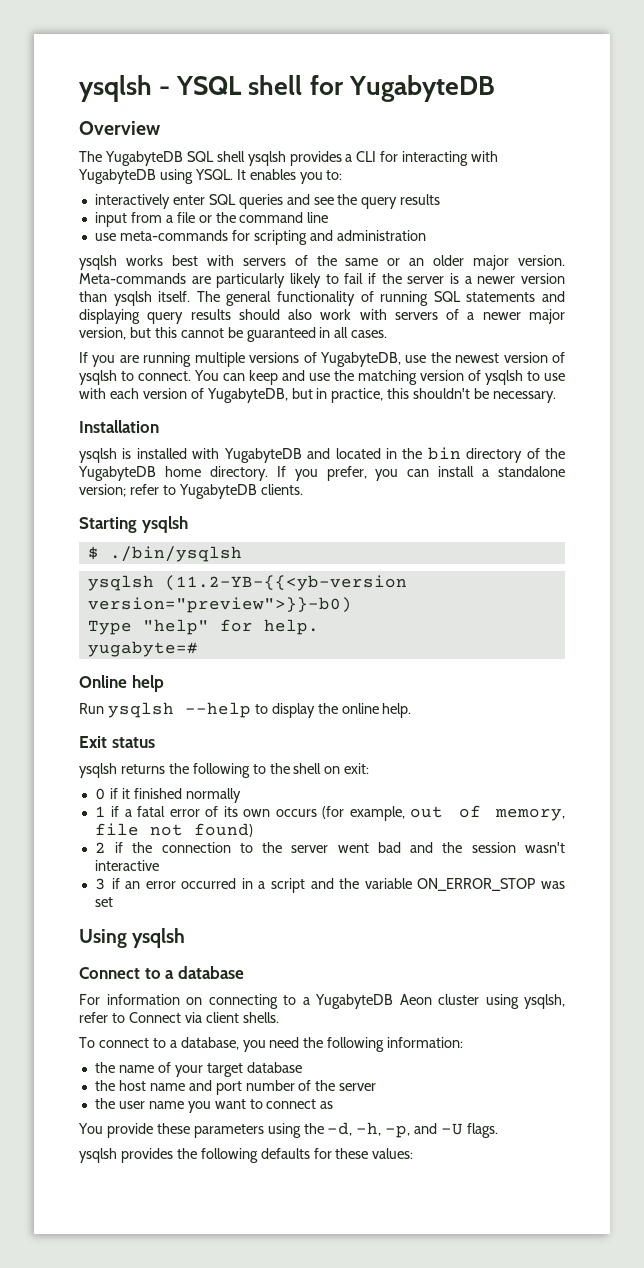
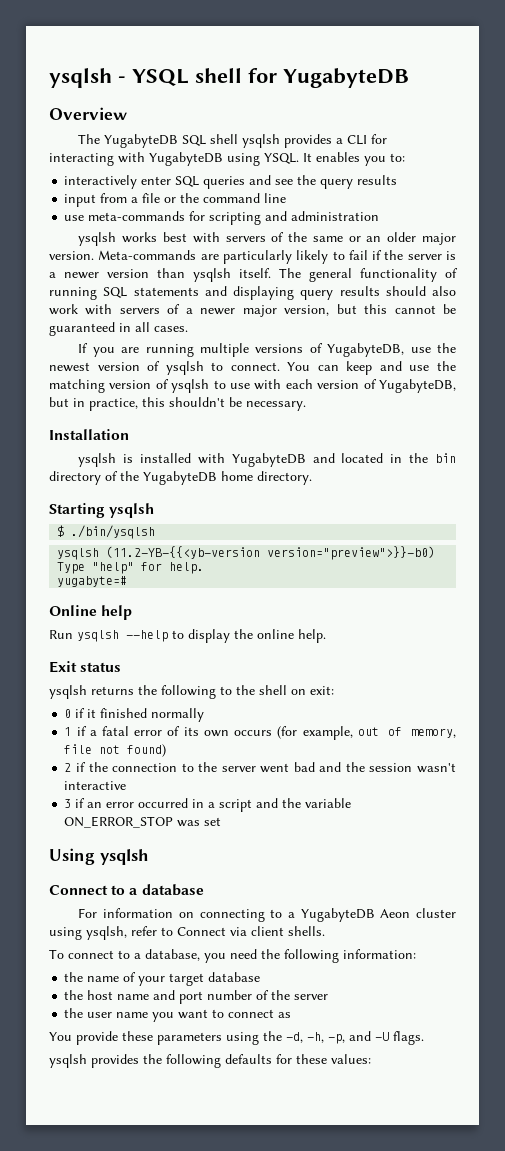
- If you prefer, you can install a standalone version; refer to YugabyteDB clients.

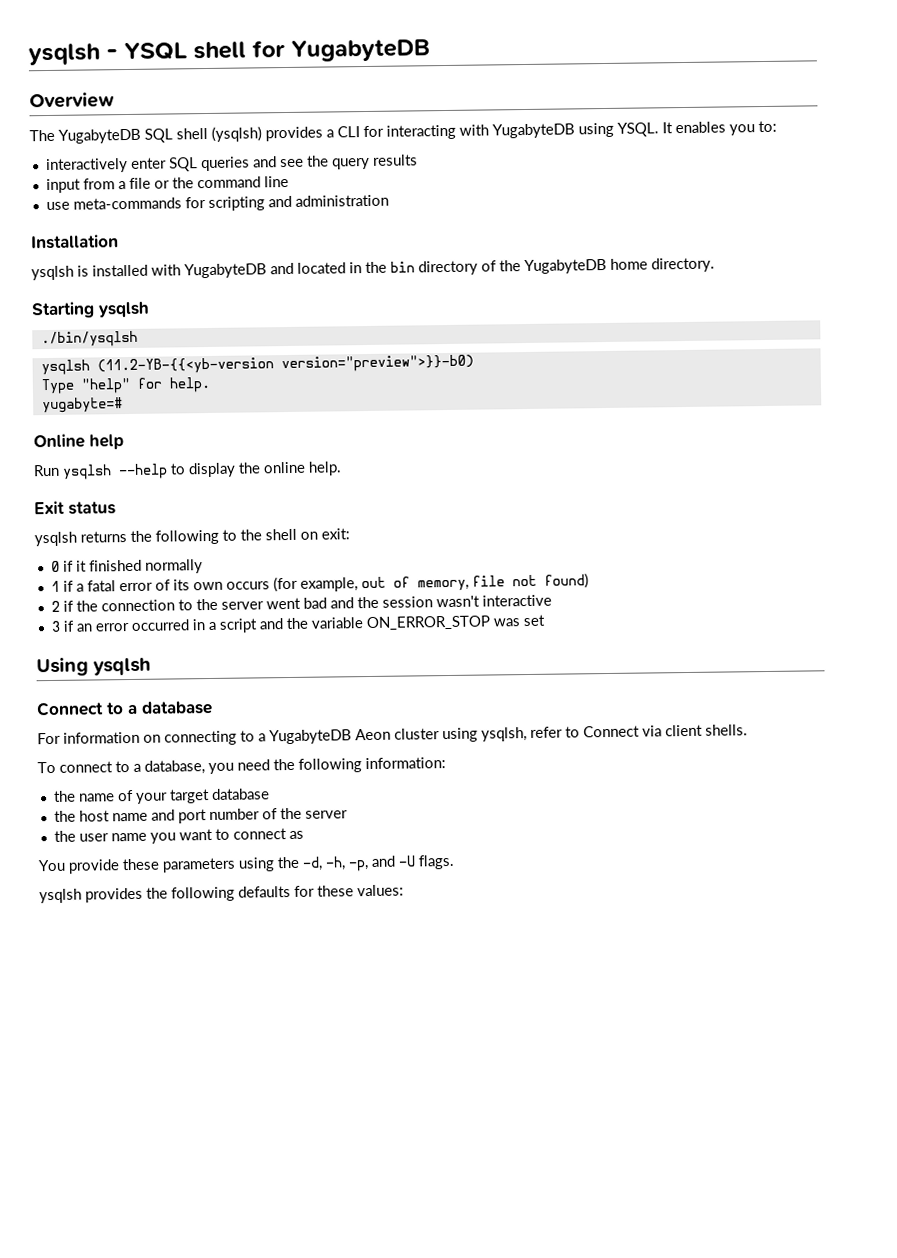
- The YugabyteDB SQL shell ysqlsh provides a CLI for interacting with YugabyteDB using YSQL.
+ The YugabyteDB SQL shell (ysqlsh) provides a CLI for interacting with YugabyteDB using YSQL.
- ysqlsh works best with servers of the same or an older major version. Meta-commands are particularly likely to fail if the server is a newer version than ysqlsh itself. The general functionality of running SQL statements and displaying query results should also work with servers of a newer major version, but this cannot be guaranteed in all cases.
- If you are running multiple versions of YugabyteDB, use the newest version of ysqlsh to connect. You can keep and use the matching version of ysqlsh to use with each version of YugabyteDB, but in practice, this shouldn't be necessary.
- $ ./bin/ysqlsh
+ ./bin/ysqlsh

